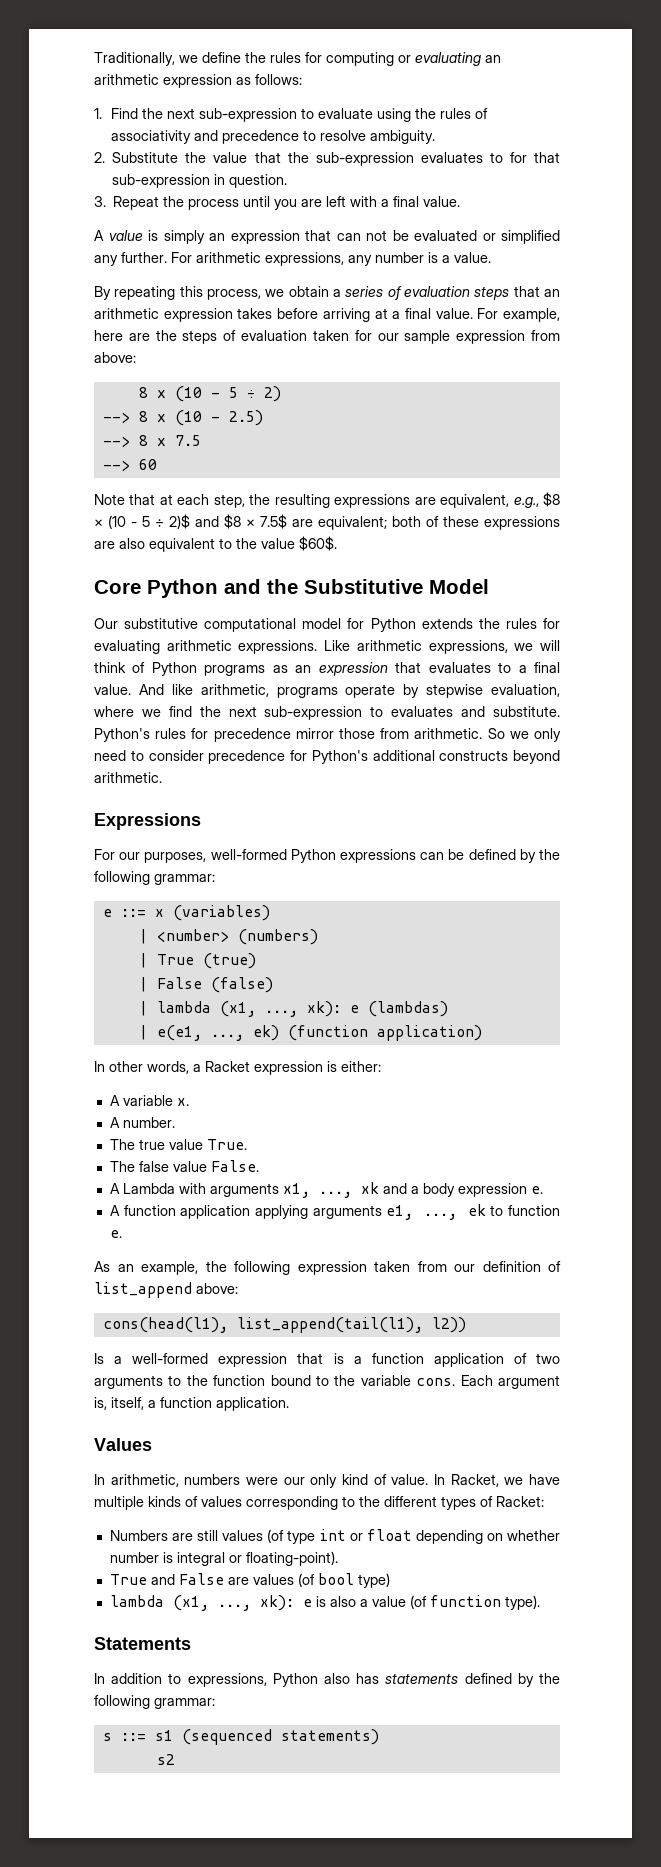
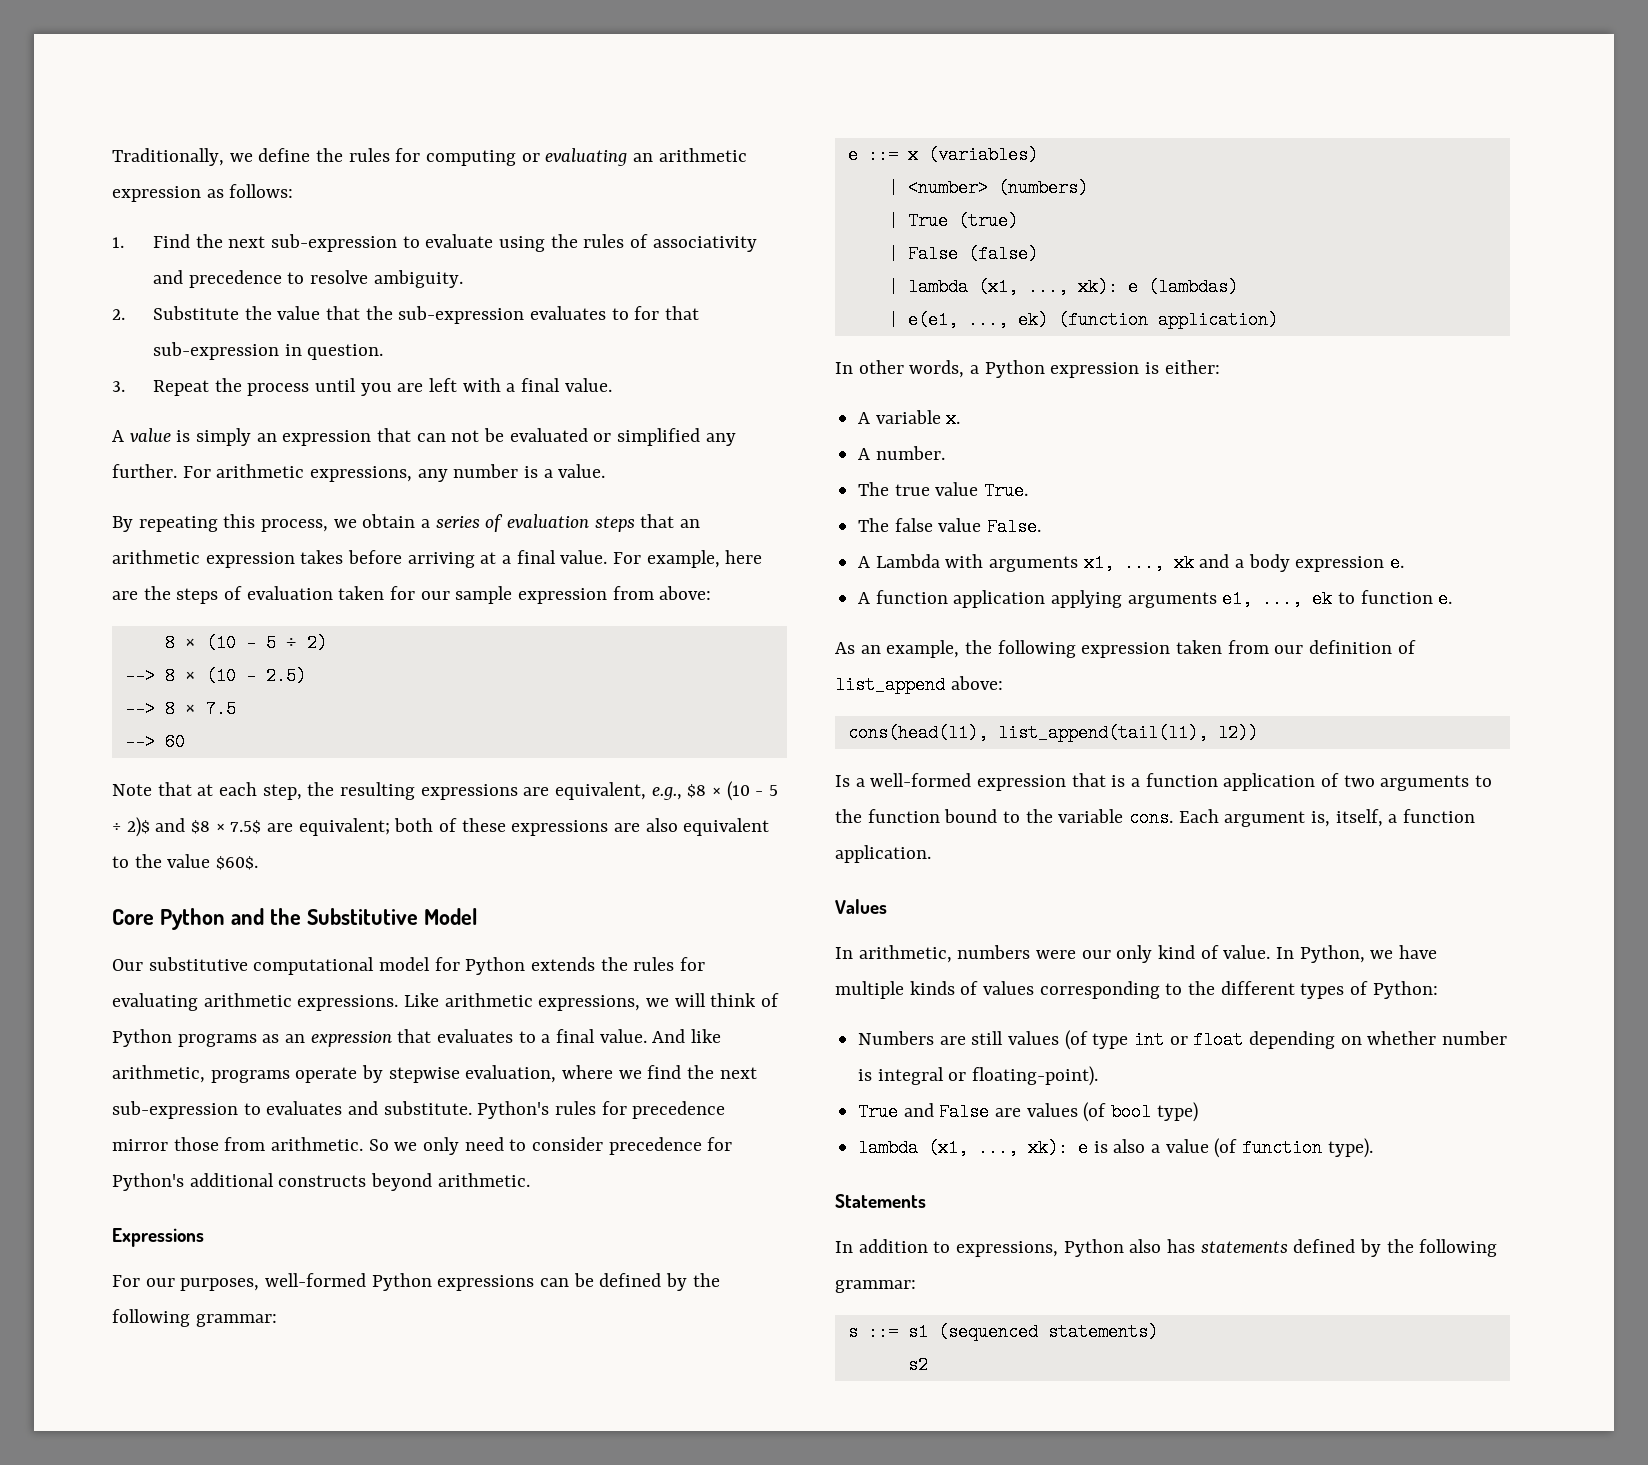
- In other words, a Racket expression is either:
+ In other words, a Python expression is either:
- In Racket, we have multiple kinds of values corresponding to the different types of Racket:
+ In Python, we have multiple kinds of values corresponding to the different types of Python:

